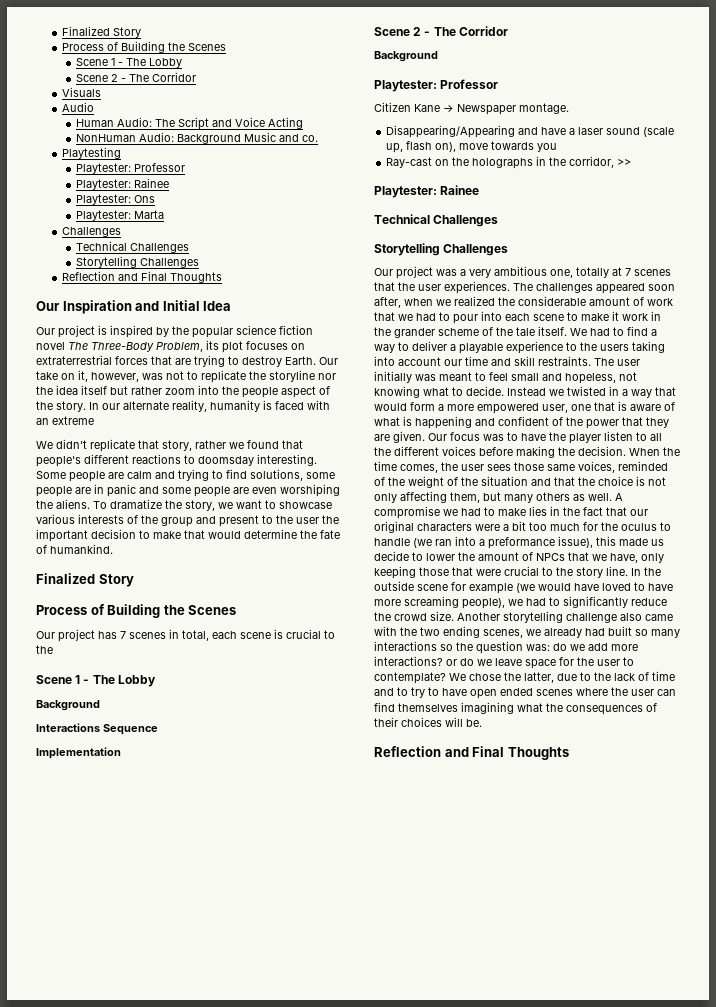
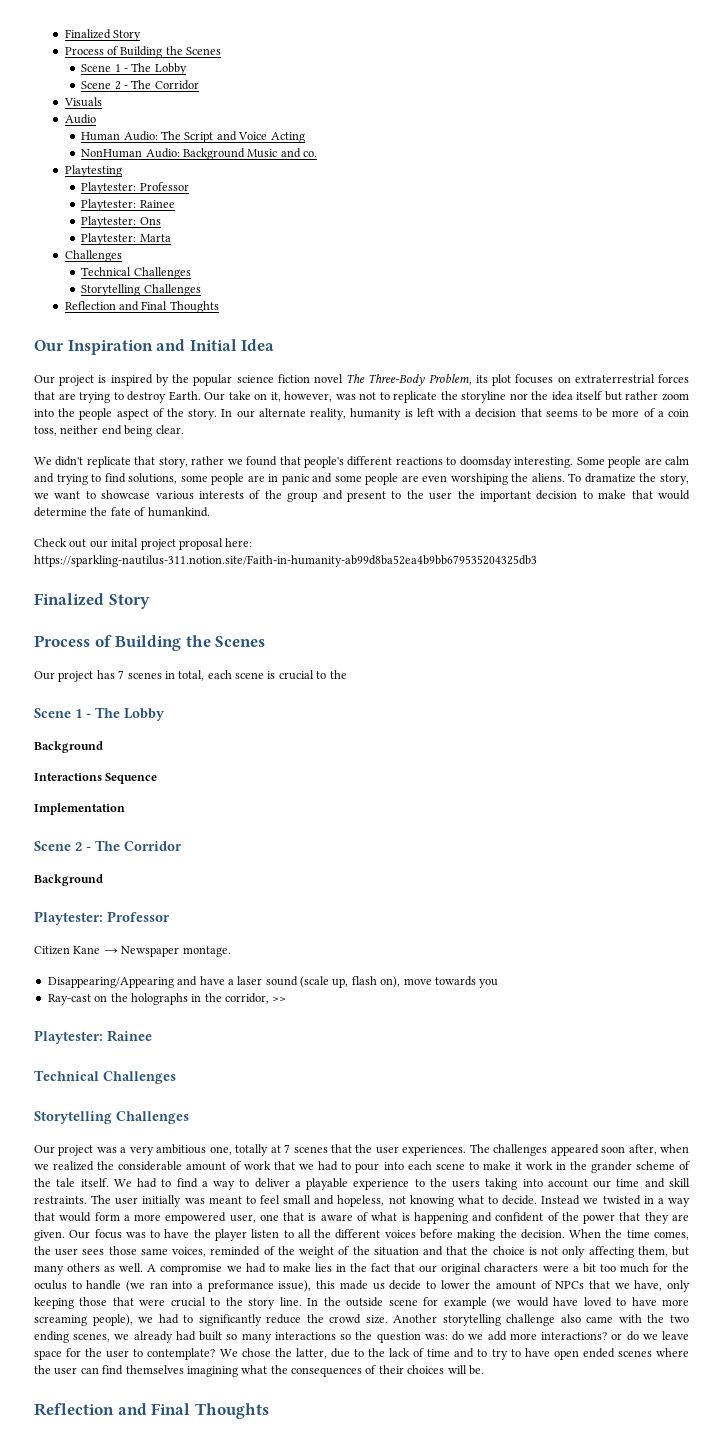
- In our alternate reality, humanity is faced with an extreme
+ In our alternate reality, humanity is left with a decision that seems to be more of a coin toss, neither end being clear.
+ Check out our inital project proposal here: https://sparkling-nautilus-311.notion.site/Faith-in-humanity-ab99d8ba52ea4b9bb679535204325db3

